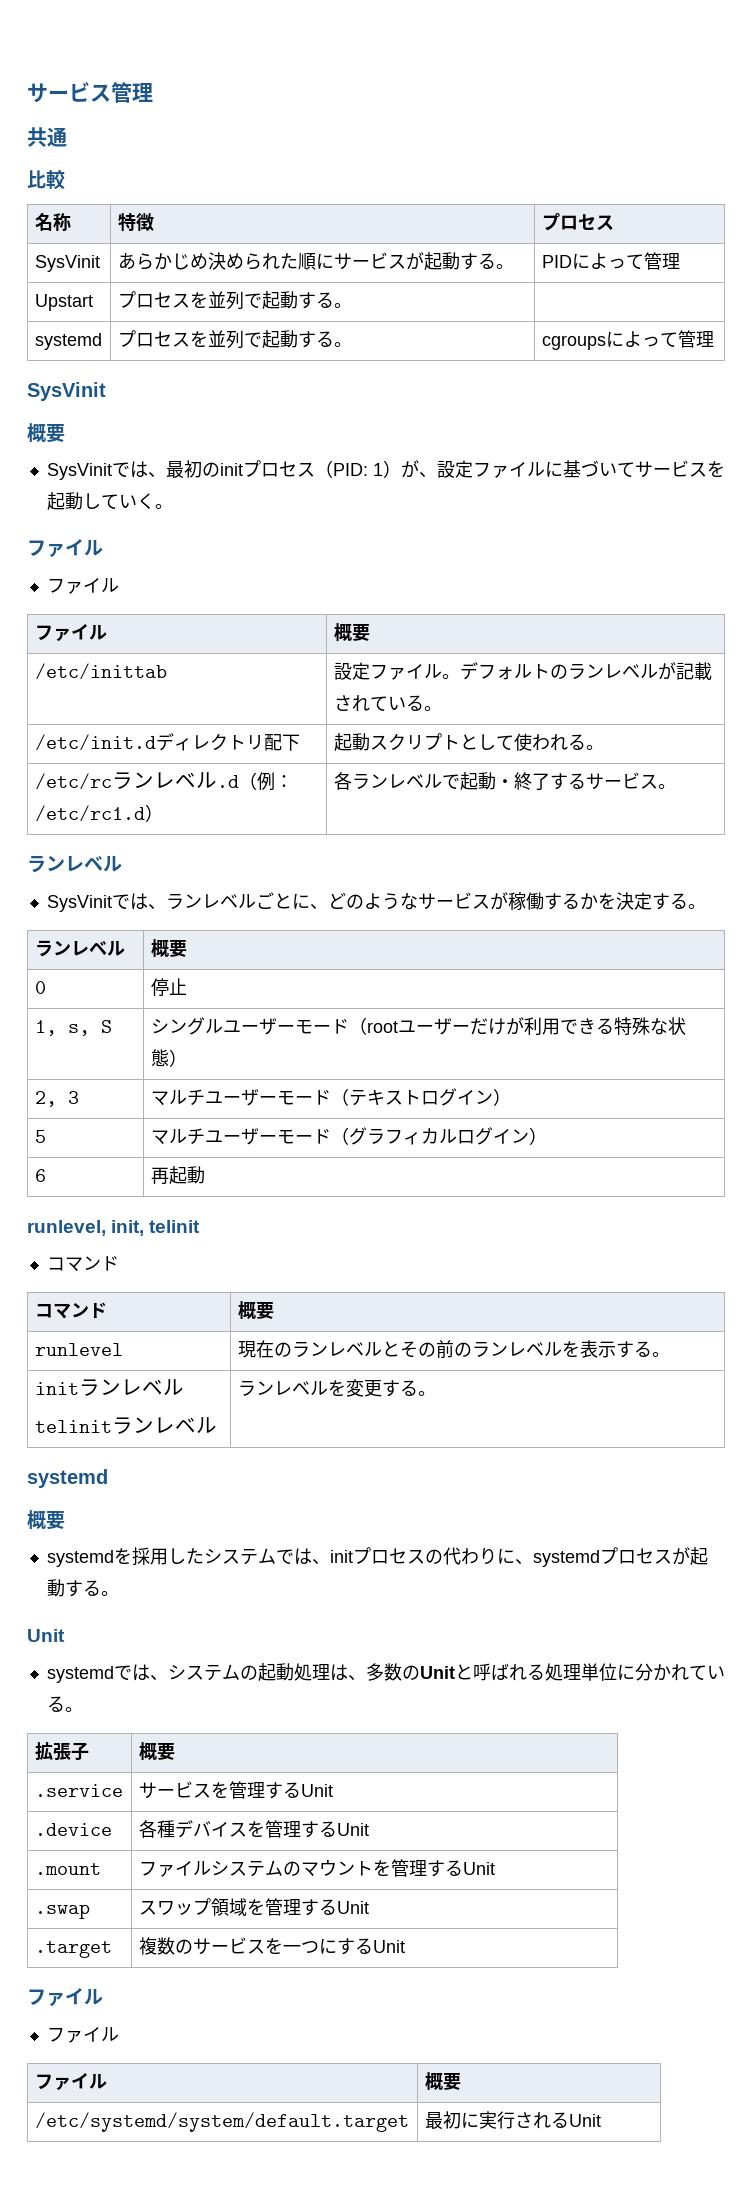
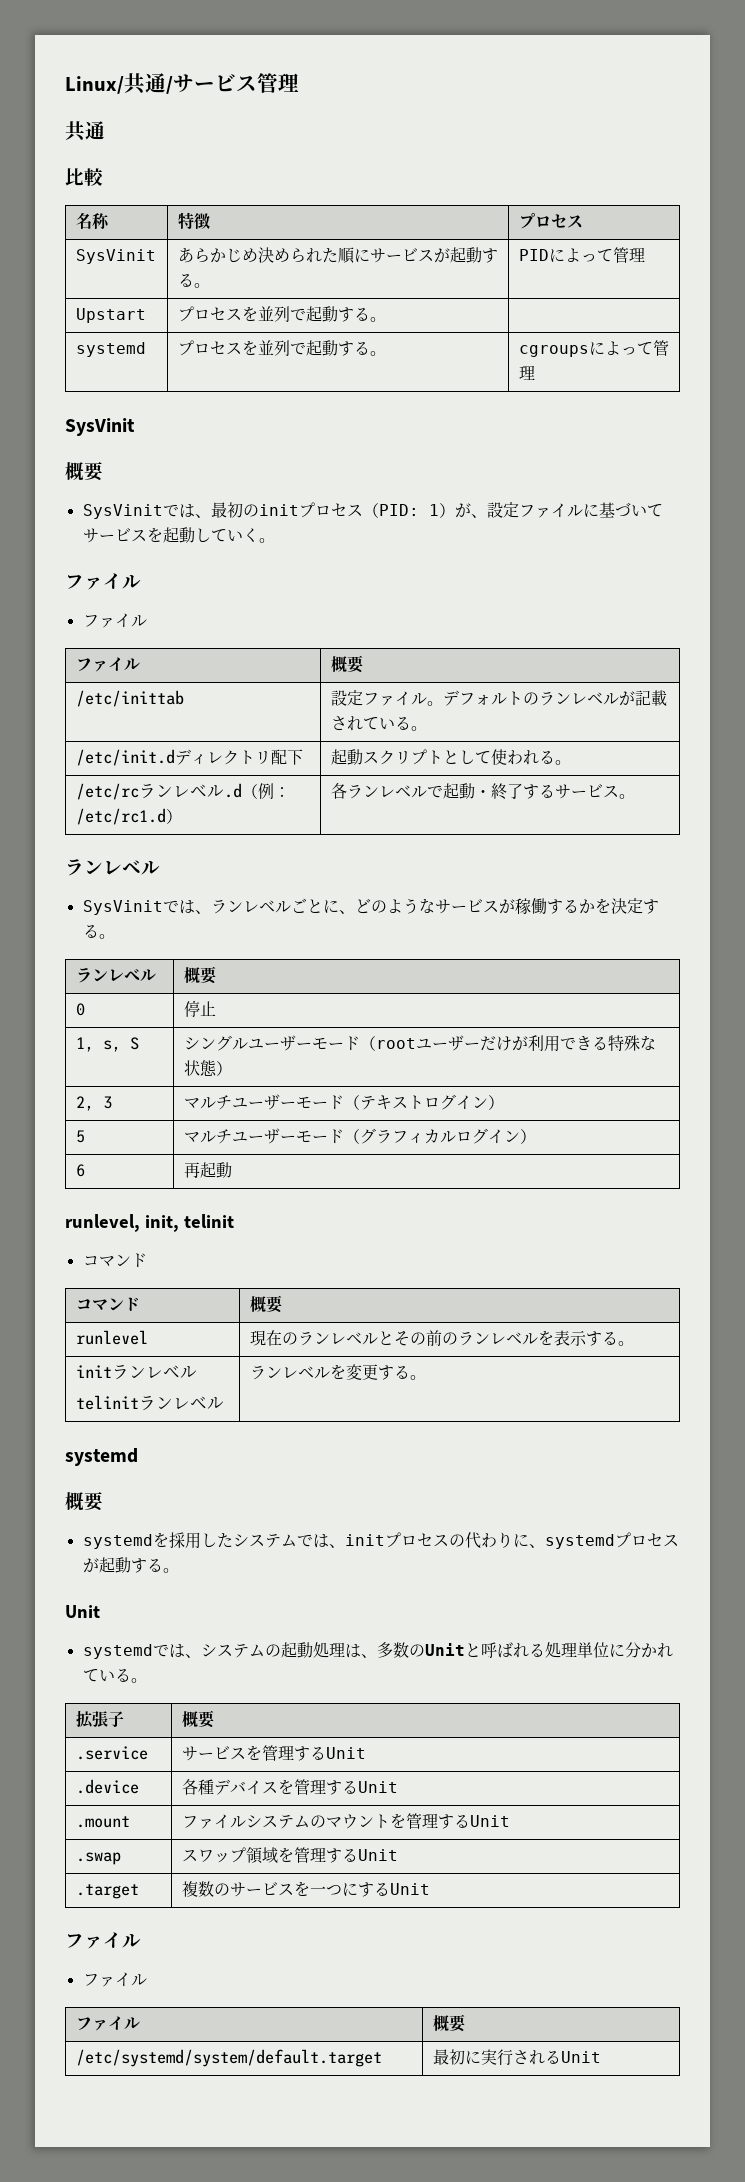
- サービス管理
+ Linux/共通/サービス管理

